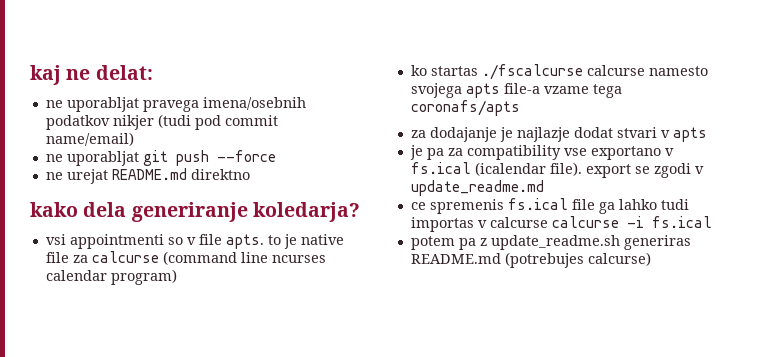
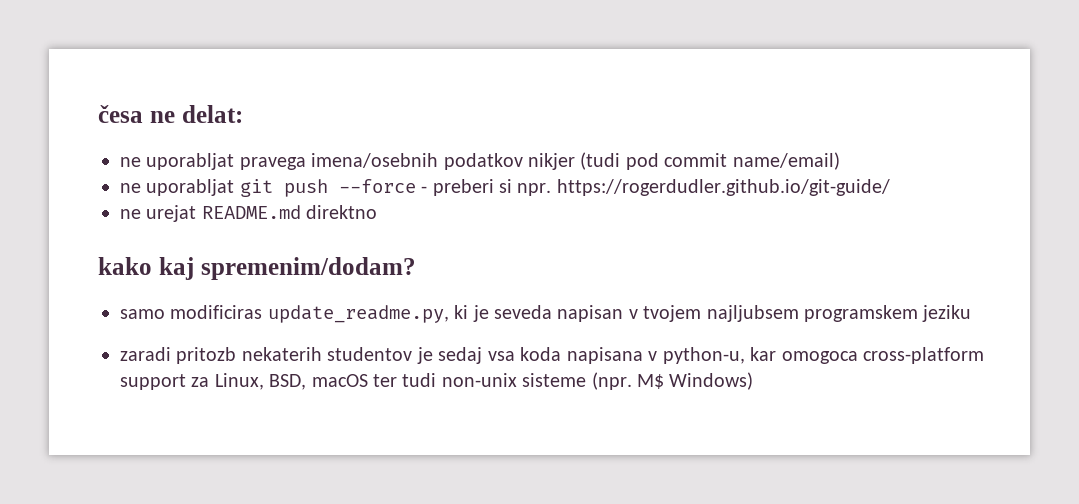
- kaj ne delat:
+ česa ne delat:
- ne uporabljat git push --force
+ ne uporabljat git push --force - preberi si npr. https://rogerdudler.github.io/git-guide/
- kako dela generiranje koledarja?
- vsi appointmenti so v file apts. to je native file za calcurse (command line ncurses calendar program)
- ko startas ./fscalcurse calcurse namesto svojega apts file-a vzame tega coronafs/apts
- za dodajanje je najlazje dodat stvari v apts
- je pa za compatibility vse exportano v fs.ical (icalendar file). export se zgodi v update_readme.md
- ce spremenis fs.ical file ga lahko tudi importas v calcurse calcurse -i fs.ical
- potem pa z update_readme.sh generiras README.md (potrebujes calcurse)
+ kako kaj spremenim/dodam?
+ samo modificiras update_readme.py, ki je seveda napisan v tvojem najljubsem programskem jeziku
+ zaradi pritozb nekaterih studentov je sedaj vsa koda napisana v python-u, kar omogoca cross-platform support za Linux, BSD, macOS ter tudi non-unix sisteme (npr. M$ Windows)

